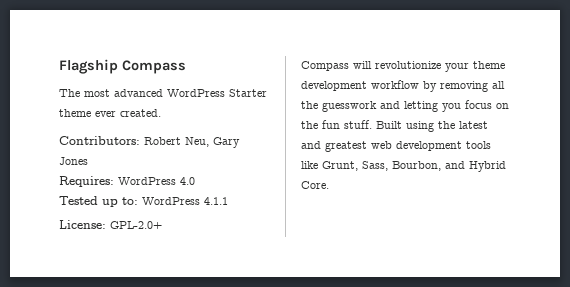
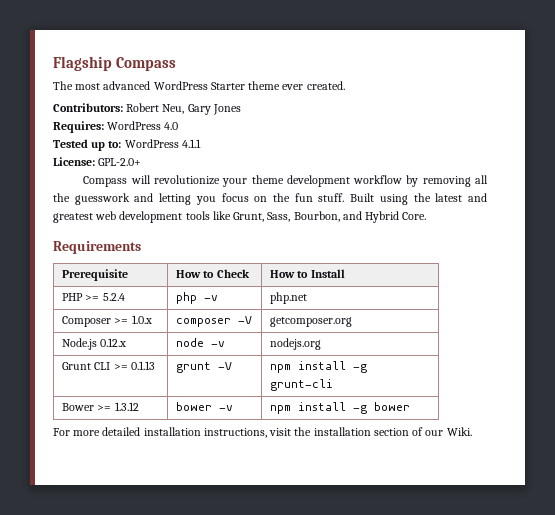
+ Requirements
+ Prerequisite | How to Check | How to Install
+ PHP >= 5.2.4 | php -v | php.net
+ Composer >= 1.0.x | composer -V | getcomposer.org
+ Node.js 0.12.x | node -v | nodejs.org
+ Grunt CLI >= 0.1.13 | grunt -V | npm install -g grunt-cli
+ Bower >= 1.3.12 | bower -v | npm install -g bower
+ For more detailed installation instructions, visit the installation section of our Wiki.

